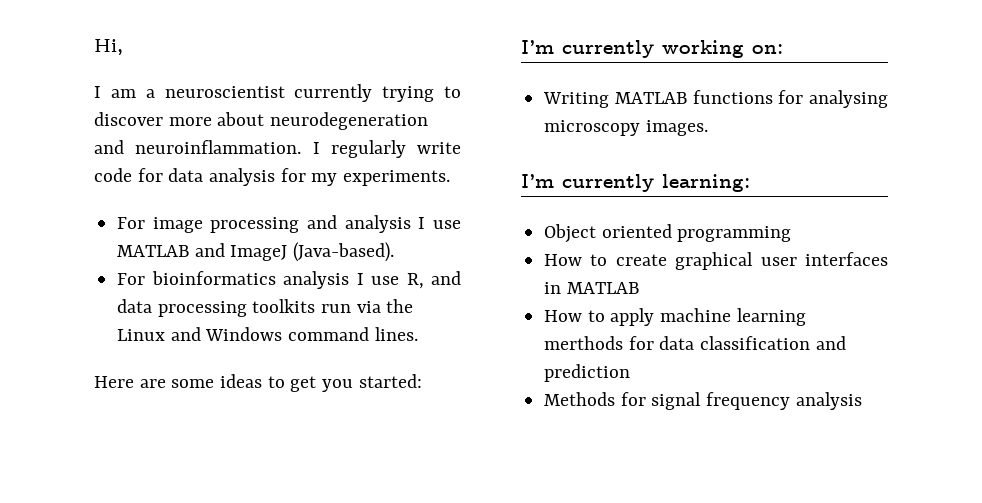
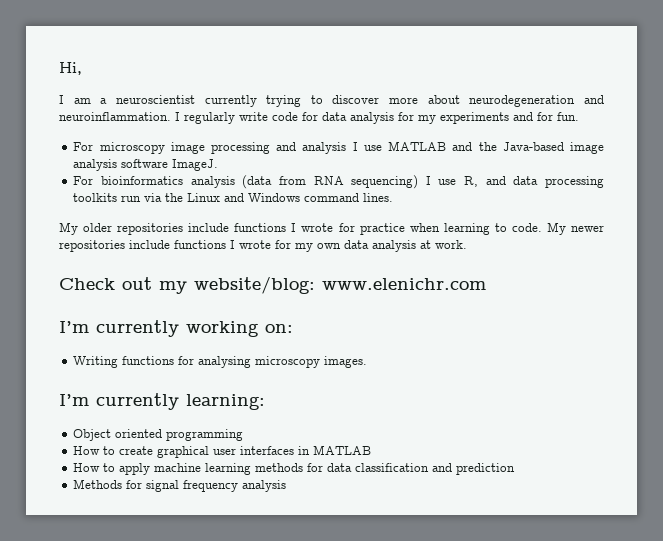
- I regularly write code for data analysis for my experiments.
- For image processing and analysis I use MATLAB and ImageJ (Java-based).
+ I regularly write code for data analysis for my experiments and for fun.
+ For microscopy image processing and analysis I use MATLAB and the Java-based image analysis software ImageJ.
- For bioinformatics analysis I use R, and data processing toolkits run via the Linux and Windows command lines.
+ For bioinformatics analysis (data from RNA sequencing) I use R, and data processing toolkits run via the Linux and Windows command lines.
- Here are some ideas to get you started:
+ My older repositories include functions I wrote for practice when learning to code. My newer repositories include functions I wrote for my own data analysis at work.
+ Check out my website/blog: www.elenichr.com
- Writing MATLAB functions for analysing microscopy images.
+ Writing functions for analysing microscopy images.
- How to apply machine learning merthods for data classification and prediction
+ How to apply machine learning methods for data classification and prediction

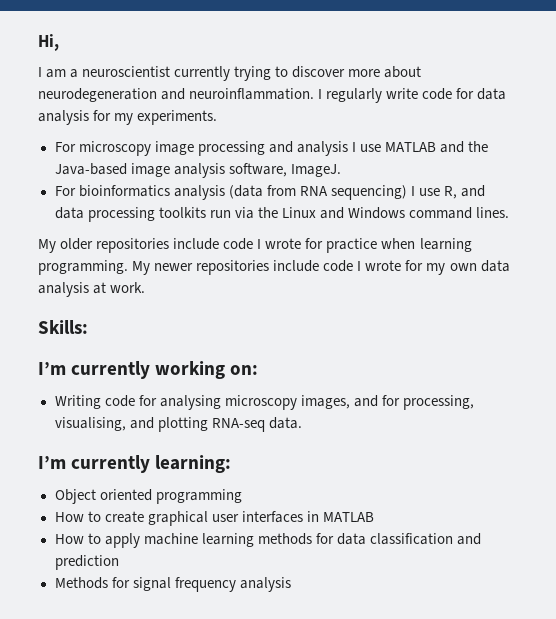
- I regularly write code for data analysis for my experiments and for fun.
+ I regularly write code for data analysis for my experiments.
- For microscopy image processing and analysis I use MATLAB and the Java-based image analysis software ImageJ.
+ For microscopy image processing and analysis I use MATLAB and the Java-based image analysis software, ImageJ.
- My older repositories include functions I wrote for practice when learning to code.
+ My older repositories include code I wrote for practice when learning programming.
- My newer repositories include functions I wrote for my own data analysis at work.
+ My newer repositories include code I wrote for my own data analysis at work.
- Check out my website/blog: www.elenichr.com
+ Skills:
- Writing functions for analysing microscopy images.
+ Writing code for analysing microscopy images, and for processing, visualising, and plotting RNA-seq data.

